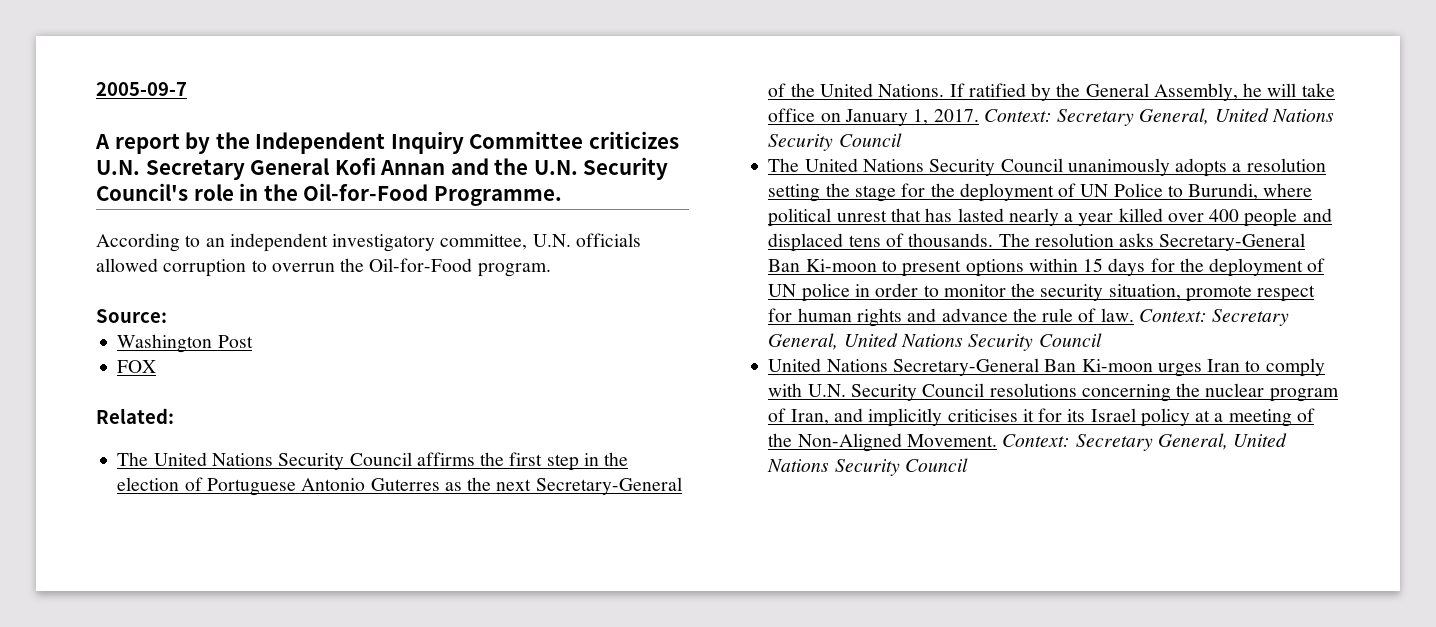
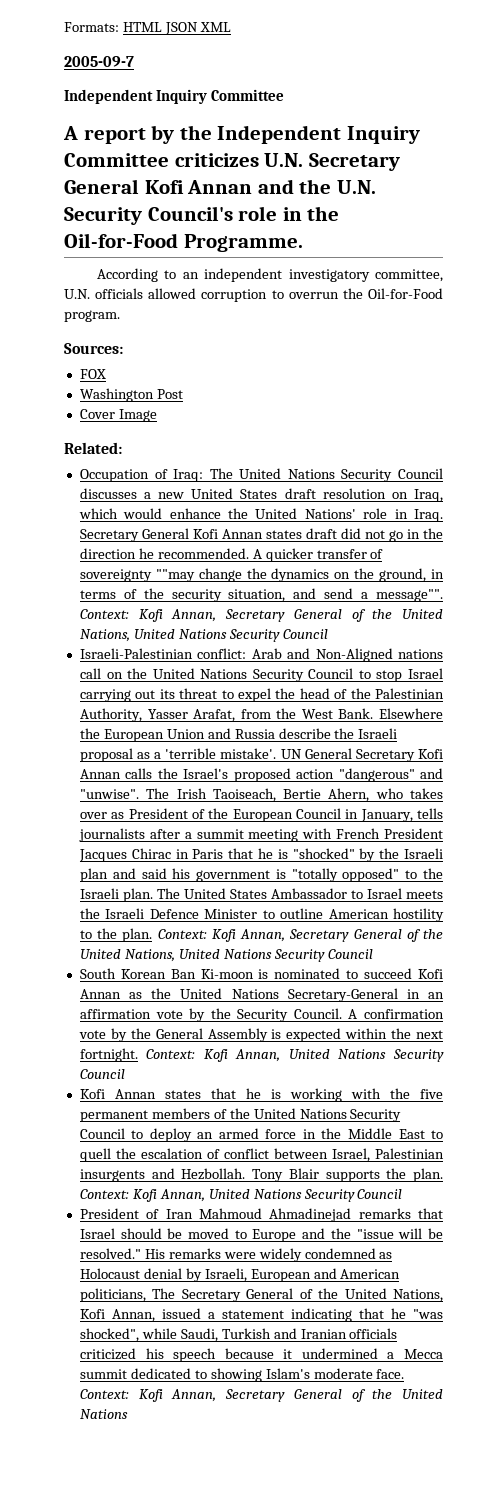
+ Formats: HTML JSON XML
  2005-09-7
+ Independent Inquiry Committee
- Source:
+ Sources:
+ FOX
- FOX
+ Cover Image
- The United Nations Security Council affirms the first step in the election of Portuguese Antonio Guterres as the next Secretary-General of the United Nations. If ratified by the General Assembly, he will take office on January 1, 2017. Context: Secretary General, United Nations Security Council
- The United Nations Security Council unanimously adopts a resolution setting the stage for the deployment of UN Police to Burundi, where political unrest that has lasted nearly a year killed over 400 people and displaced tens of thousands. The resolution asks Secretary-General Ban Ki-moon to present options within 15 days for the deployment of UN police in order to monitor the security situation, promote respect for human rights and advance the rule of law. Context: Secretary General, United Nations Security Council
- United Nations Secretary-General Ban Ki-moon urges Iran to comply with U.N. Security Council resolutions concerning the nuclear program of Iran, and implicitly criticises it for its Israel policy at a meeting of the Non-Aligned Movement. Context: Secretary General, United Nations Security Council
+ Occupation of Iraq: The United Nations Security Council discusses a new United States draft resolution on Iraq, which would enhance the United Nations' role in Iraq. Secretary General Kofi Annan states draft did not go in the direction he recommended. A quicker transfer of sovereignty ""may change the dynamics on the ground, in terms of the security situation, and send a message"". Context: Kofi Annan, Secretary General of the United Nations, United Nations Security Council
+ Israeli-Palestinian conflict: Arab and Non-Aligned nations call on the United Nations Security Council to stop Israel carrying out its threat to expel the head of the Palestinian Authority, Yasser Arafat, from the West Bank. Elsewhere the European Union and Russia describe the Israeli proposal as a 'terrible mistake'. UN General Secretary Kofi Annan calls the Israel's proposed action "dangerous" and "unwise". The Irish Taoiseach, Bertie Ahern, who takes over as President of the European Council in January, tells journalists after a summit meeting with French President Jacques Chirac in Paris that he is "shocked" by the Israeli plan and said his government is "totally opposed" to the Israeli plan. The United States Ambassador to Israel meets the Israeli Defence Minister to outline American hostility to the plan. Context: Kofi Annan, Secretary General of the United Nations, United Nations Security Council
+ South Korean Ban Ki-moon is nominated to succeed Kofi Annan as the United Nations Secretary-General in an affirmation vote by the Security Council. A confirmation vote by the General Assembly is expected within the next fortnight. Context: Kofi Annan, United Nations Security Council
+ Kofi Annan states that he is working with the five permanent members of the United Nations Security Council to deploy an armed force in the Middle East to quell the escalation of conflict between Israel, Palestinian insurgents and Hezbollah. Tony Blair supports the plan. Context: Kofi Annan, United Nations Security Council
+ President of Iran Mahmoud Ahmadinejad remarks that Israel should be moved to Europe and the "issue will be resolved." His remarks were widely condemned as Holocaust denial by Israeli, European and American politicians, The Secretary General of the United Nations, Kofi Annan, issued a statement indicating that he "was shocked", while Saudi, Turkish and Iranian officials criticized his speech because it undermined a Mecca summit dedicated to showing Islam's moderate face. Context: Kofi Annan, Secretary General of the United Nations

